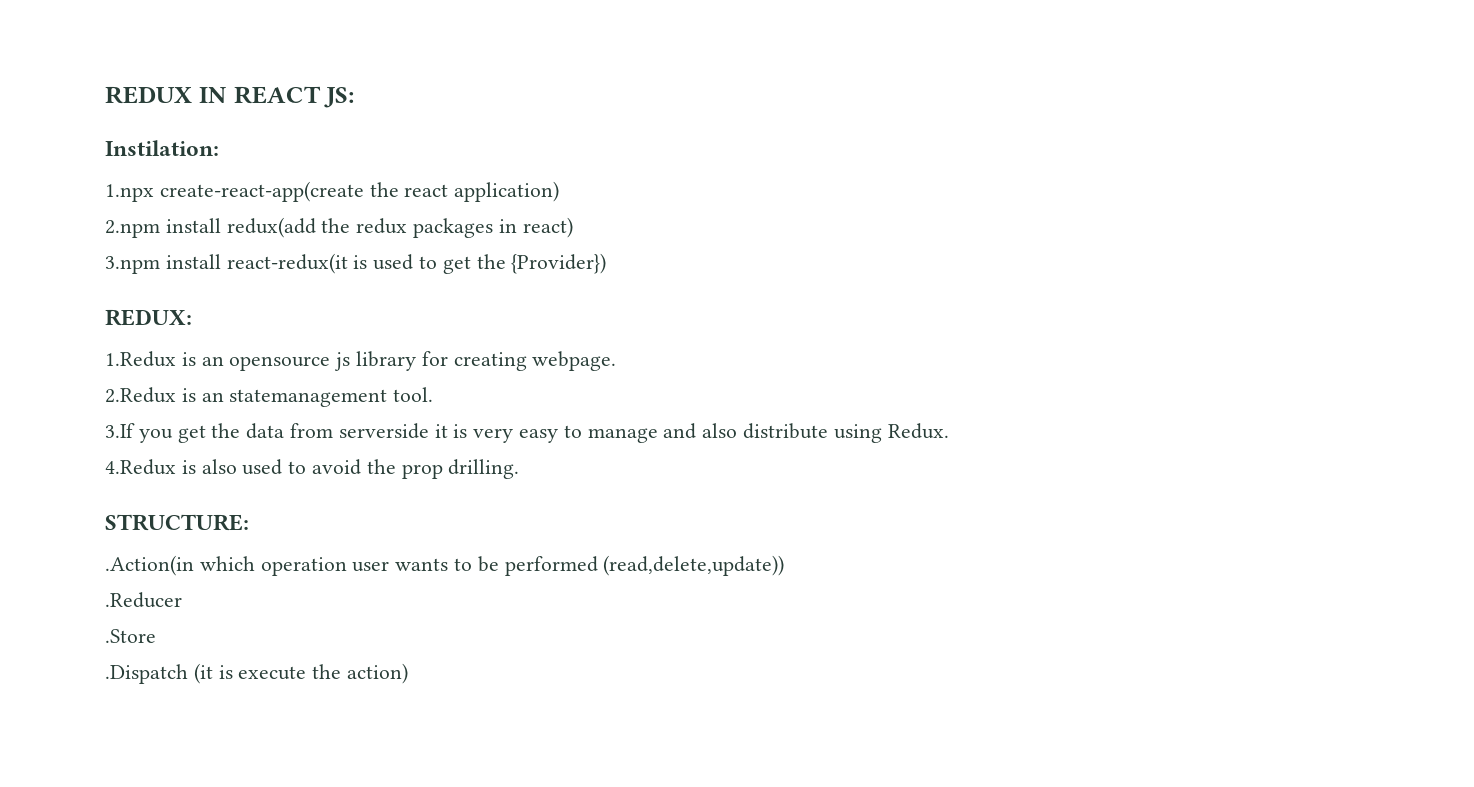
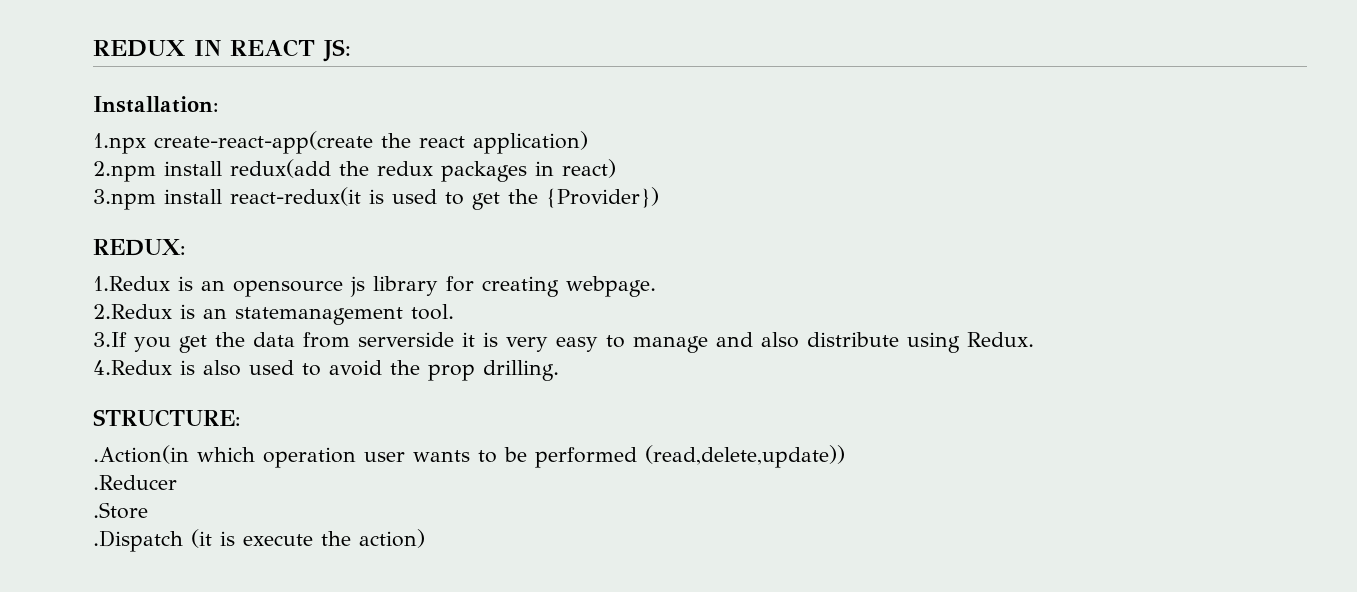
- Instilation:
+ Installation:

